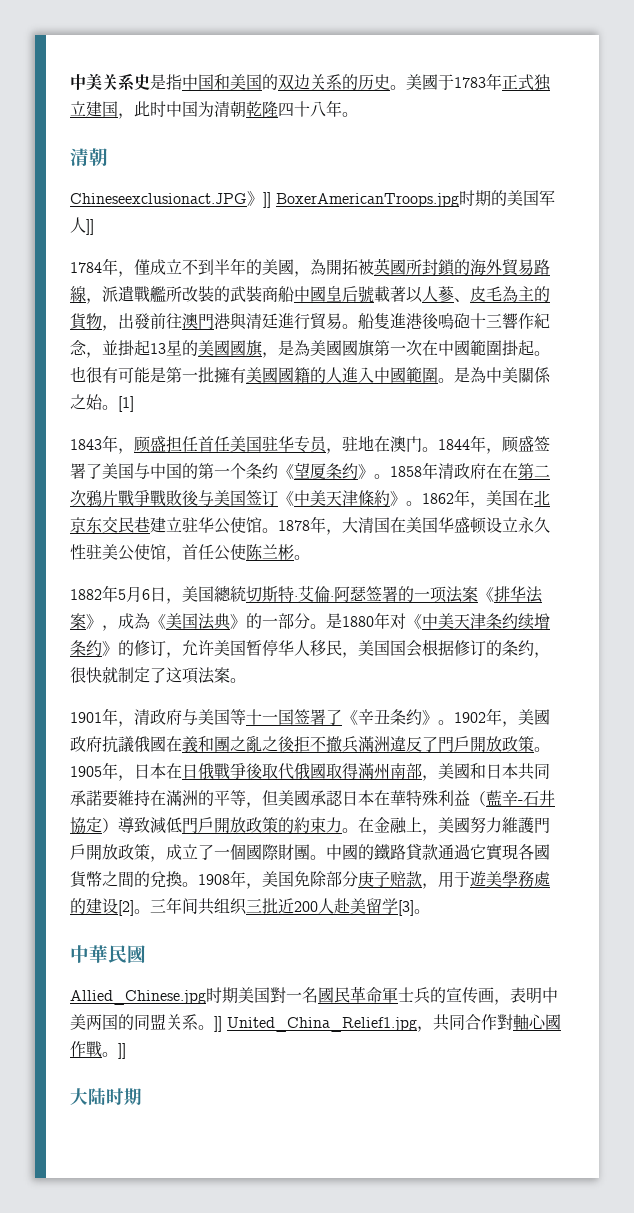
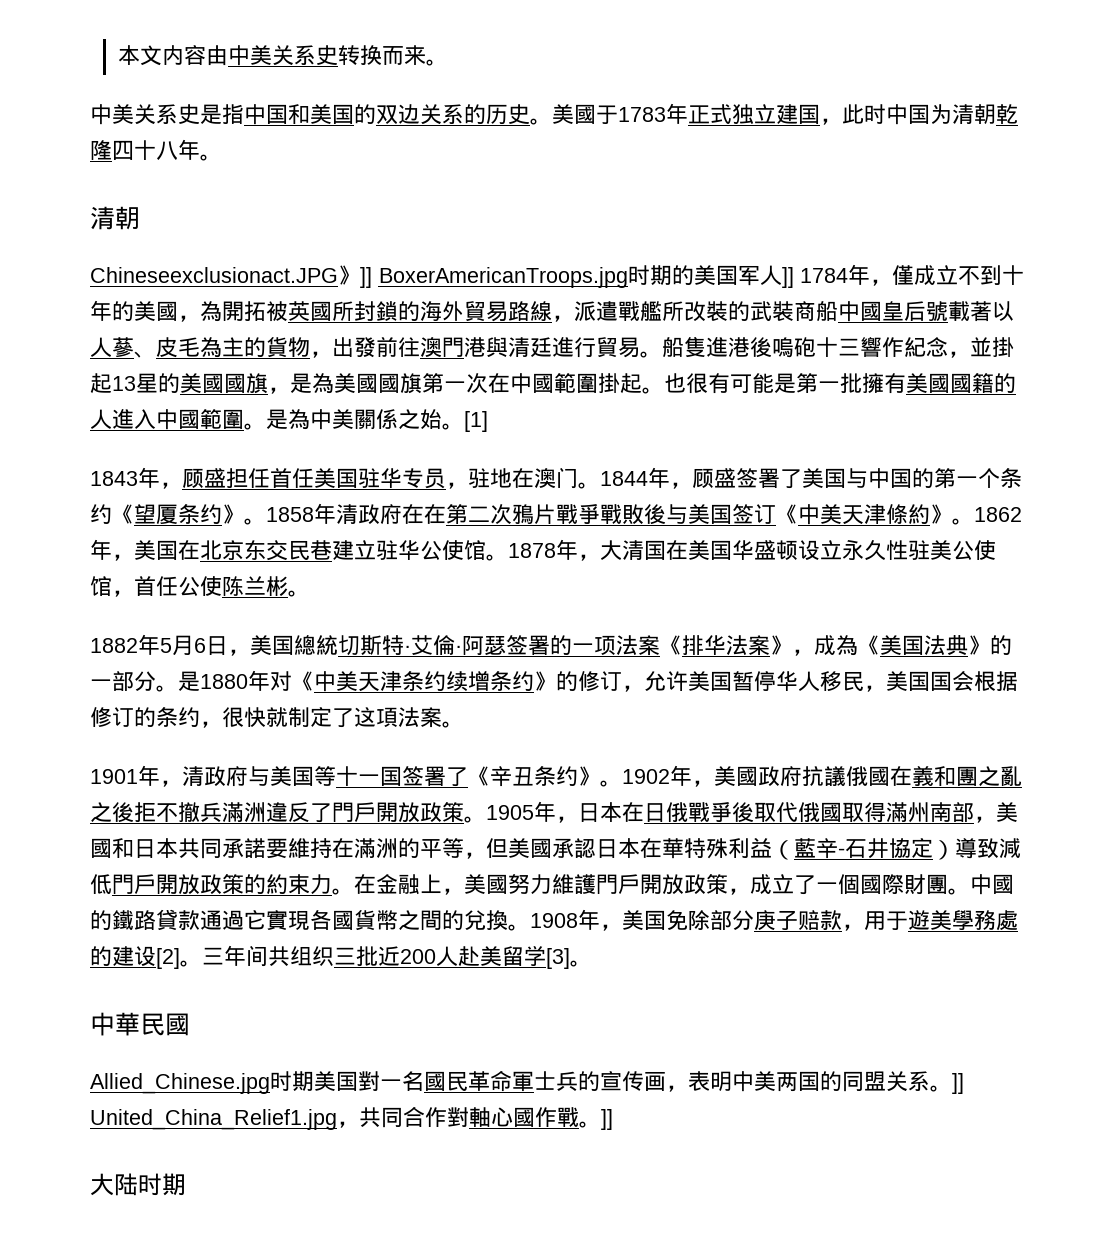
+ 本文内容由中美关系史转换而来。
- Chineseexclusionact.JPG》]] BoxerAmericanTroops.jpg时期的美国军人]]
- 1784年，僅成立不到半年的美國，為開拓被英國所封鎖的海外貿易路線，派遣戰艦所改裝的武裝商船中國皇后號載著以人蔘、皮毛為主的貨物，出發前往澳門港與清廷進行貿易。
+ Chineseexclusionact.JPG》]] BoxerAmericanTroops.jpg时期的美国军人]] 1784年，僅成立不到十年的美國，為開拓被英國所封鎖的海外貿易路線，派遣戰艦所改裝的武裝商船中國皇后號載著以人蔘、皮毛為主的貨物，出發前往澳門港與清廷進行貿易。

